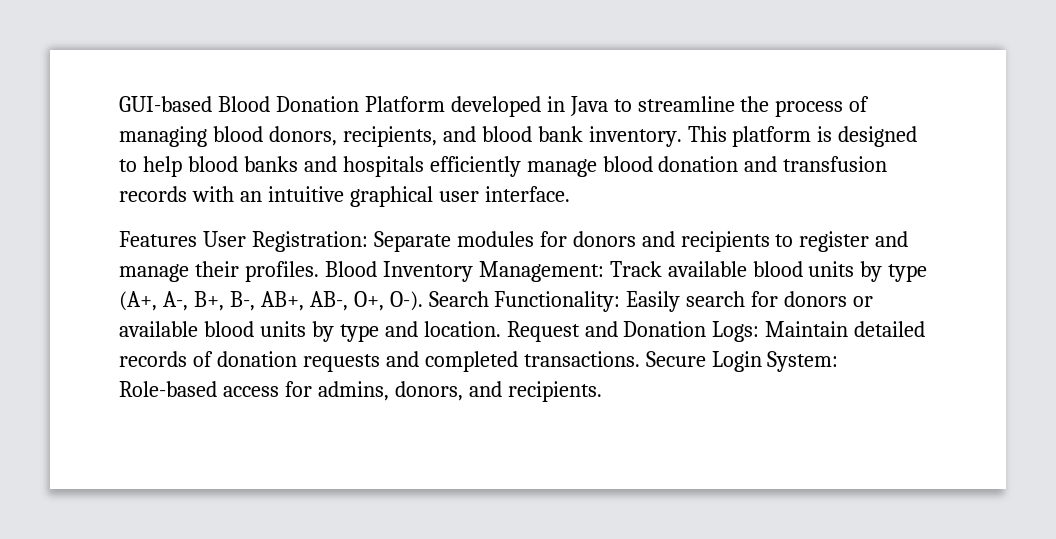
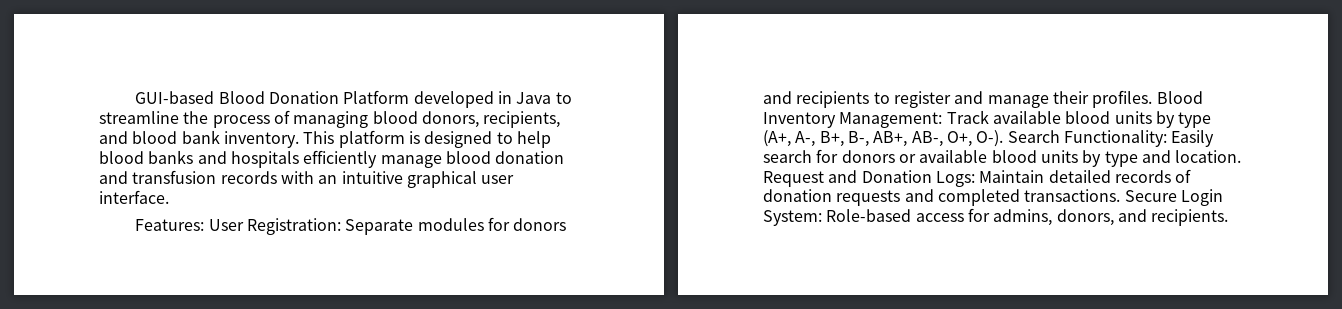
- Features User Registration: Separate modules for donors and recipients to register and manage their profiles.
+ Features: User Registration: Separate modules for donors and recipients to register and manage their profiles.

